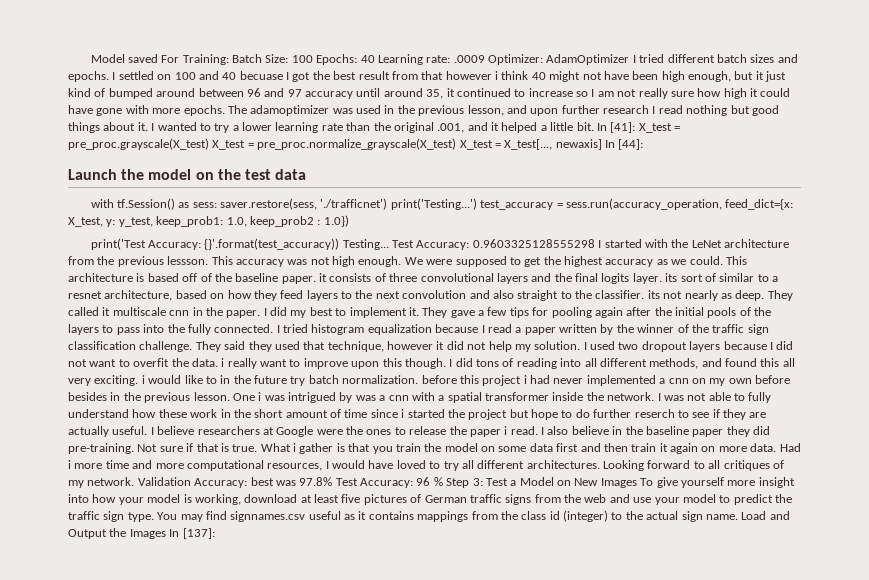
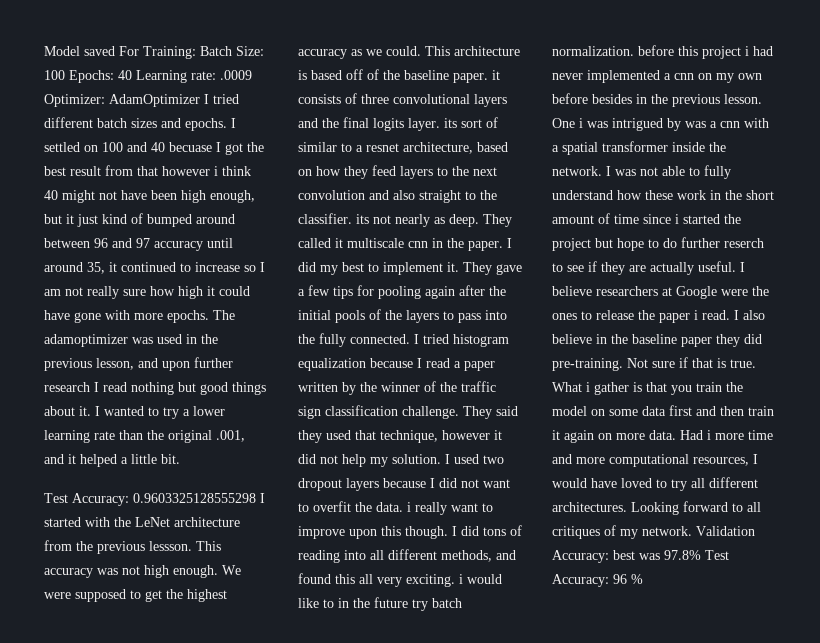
- I wanted to try a lower learning rate than the original .001, and it helped a little bit. In [41]: X_test = pre_proc.grayscale(X_test) X_test = pre_proc.normalize_grayscale(X_test) X_test = X_test[..., newaxis] In [44]:
- Launch the model on the test data
- with tf.Session() as sess: saver.restore(sess, './trafficnet') print('Testing...') test_accuracy = sess.run(accuracy_operation, feed_dict={x: X_test, y: y_test, keep_prob1: 1.0, keep_prob2 : 1.0})
- print('Test Accuracy: {}'.format(test_accuracy)) Testing... Test Accuracy: 0.9603325128555298 I started with the LeNet architecture from the previous lessson.
+ I wanted to try a lower learning rate than the original .001, and it helped a little bit.
+ Test Accuracy: 0.9603325128555298 I started with the LeNet architecture from the previous lessson.
- Validation Accuracy: best was 97.8% Test Accuracy: 96 % Step 3: Test a Model on New Images To give yourself more insight into how your model is working, download at least five pictures of German traffic signs from the web and use your model to predict the traffic sign type. You may find signnames.csv useful as it contains mappings from the class id (integer) to the actual sign name. Load and Output the Images In [137]:
+ Validation Accuracy: best was 97.8% Test Accuracy: 96 %

